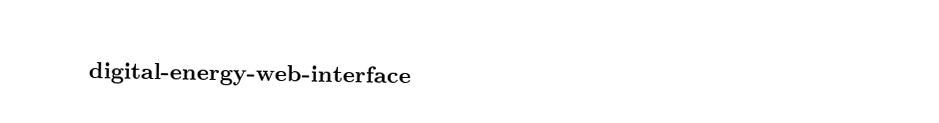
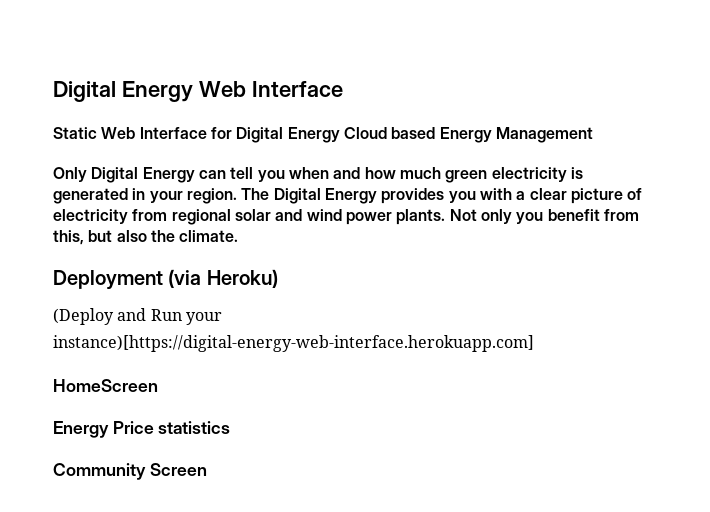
- digital-energy-web-interface
+ Digital Energy Web Interface
+ Static Web Interface for Digital Energy Cloud based Energy Management
+ Only Digital Energy can tell you when and how much green electricity is generated in your region. The Digital Energy provides you with a clear picture of electricity from regional solar and wind power plants. Not only you benefit from this, but also the climate.
+ Deployment (via Heroku)
+ (Deploy and Run your instance)[https://digital-energy-web-interface.herokuapp.com]
+ HomeScreen
+ Energy Price statistics
+ Community Screen

